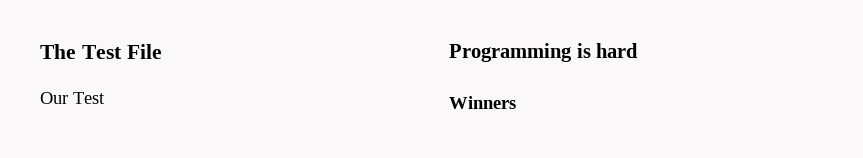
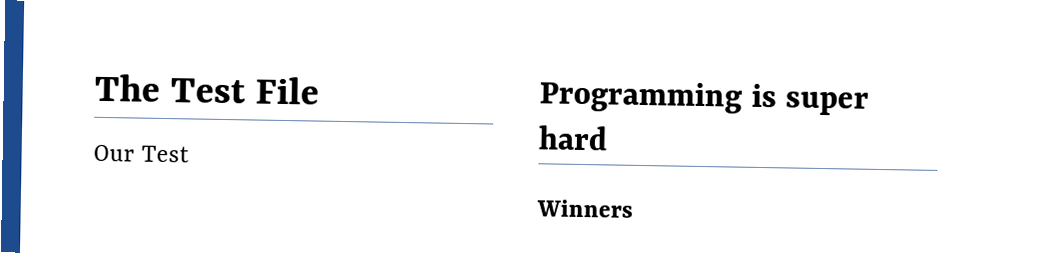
- Programming is hard
+ Programming is super hard

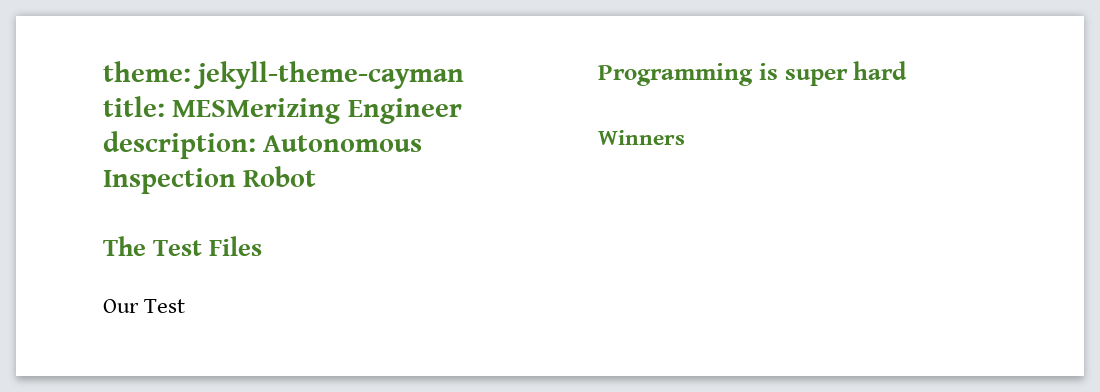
+ theme: jekyll-theme-cayman title: MESMerizing Engineer description: Autonomous Inspection Robot
- The Test File
+ The Test Files

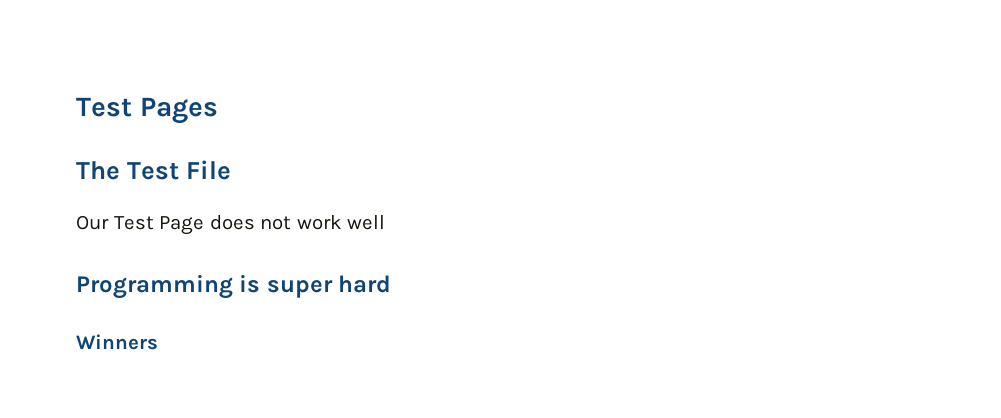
- theme: jekyll-theme-cayman title: MESMerizing Engineer description: Autonomous Inspection Robot
+ Test Pages
- The Test Files
+ The Test File
- Our Test
+ Our Test Page does not work well

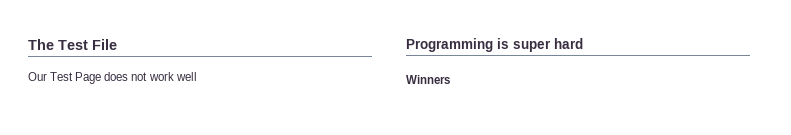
- Test Pages

